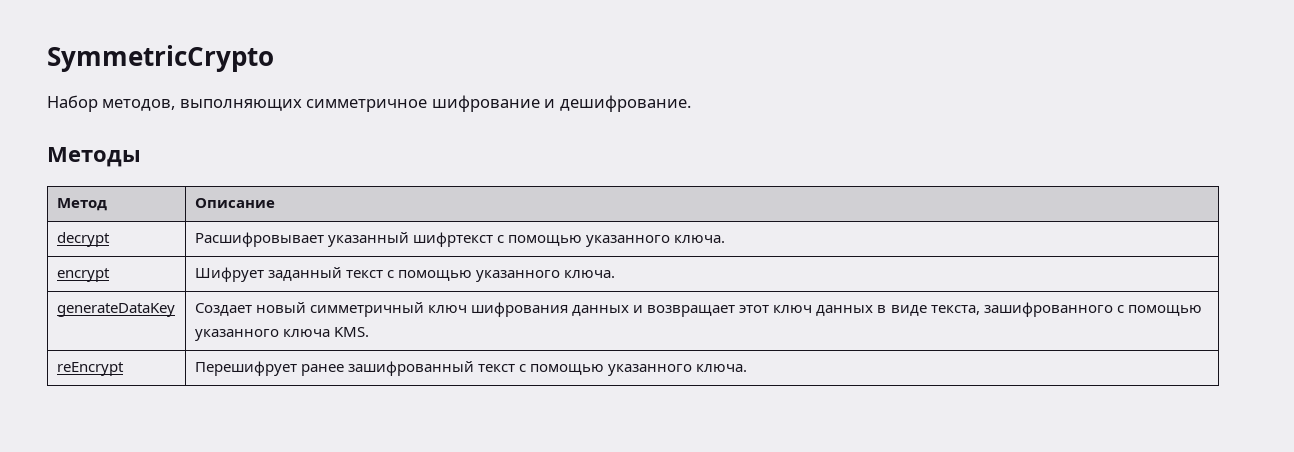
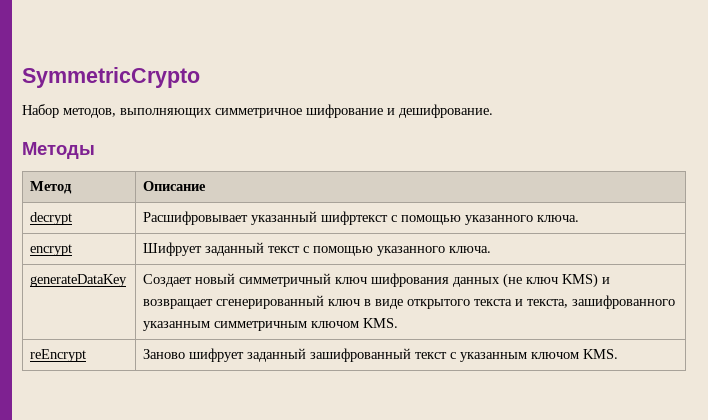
- generateDataKey | Создает новый симметричный ключ шифрования данных и возвращает этот ключ данных в виде текста, зашифрованного с помощью указанного ключа KMS.
- reEncrypt | Перешифрует ранее зашифрованный текст с помощью указанного ключа.
+ generateDataKey | Создает новый симметричный ключ шифрования данных (не ключ KMS) и возвращает сгенерированный ключ в виде открытого текста и текста, зашифрованного указанным симметричным ключом KMS.
+ reEncrypt | Заново шифрует заданный зашифрованный текст с указанным ключом KMS.

